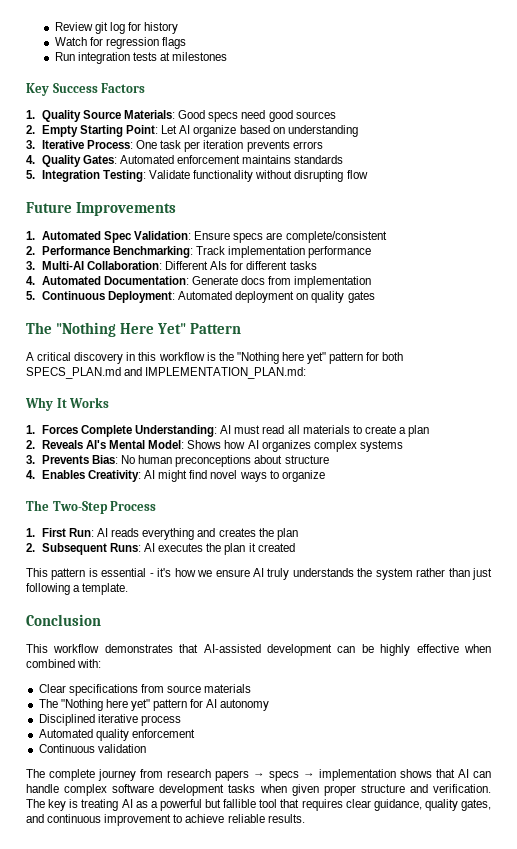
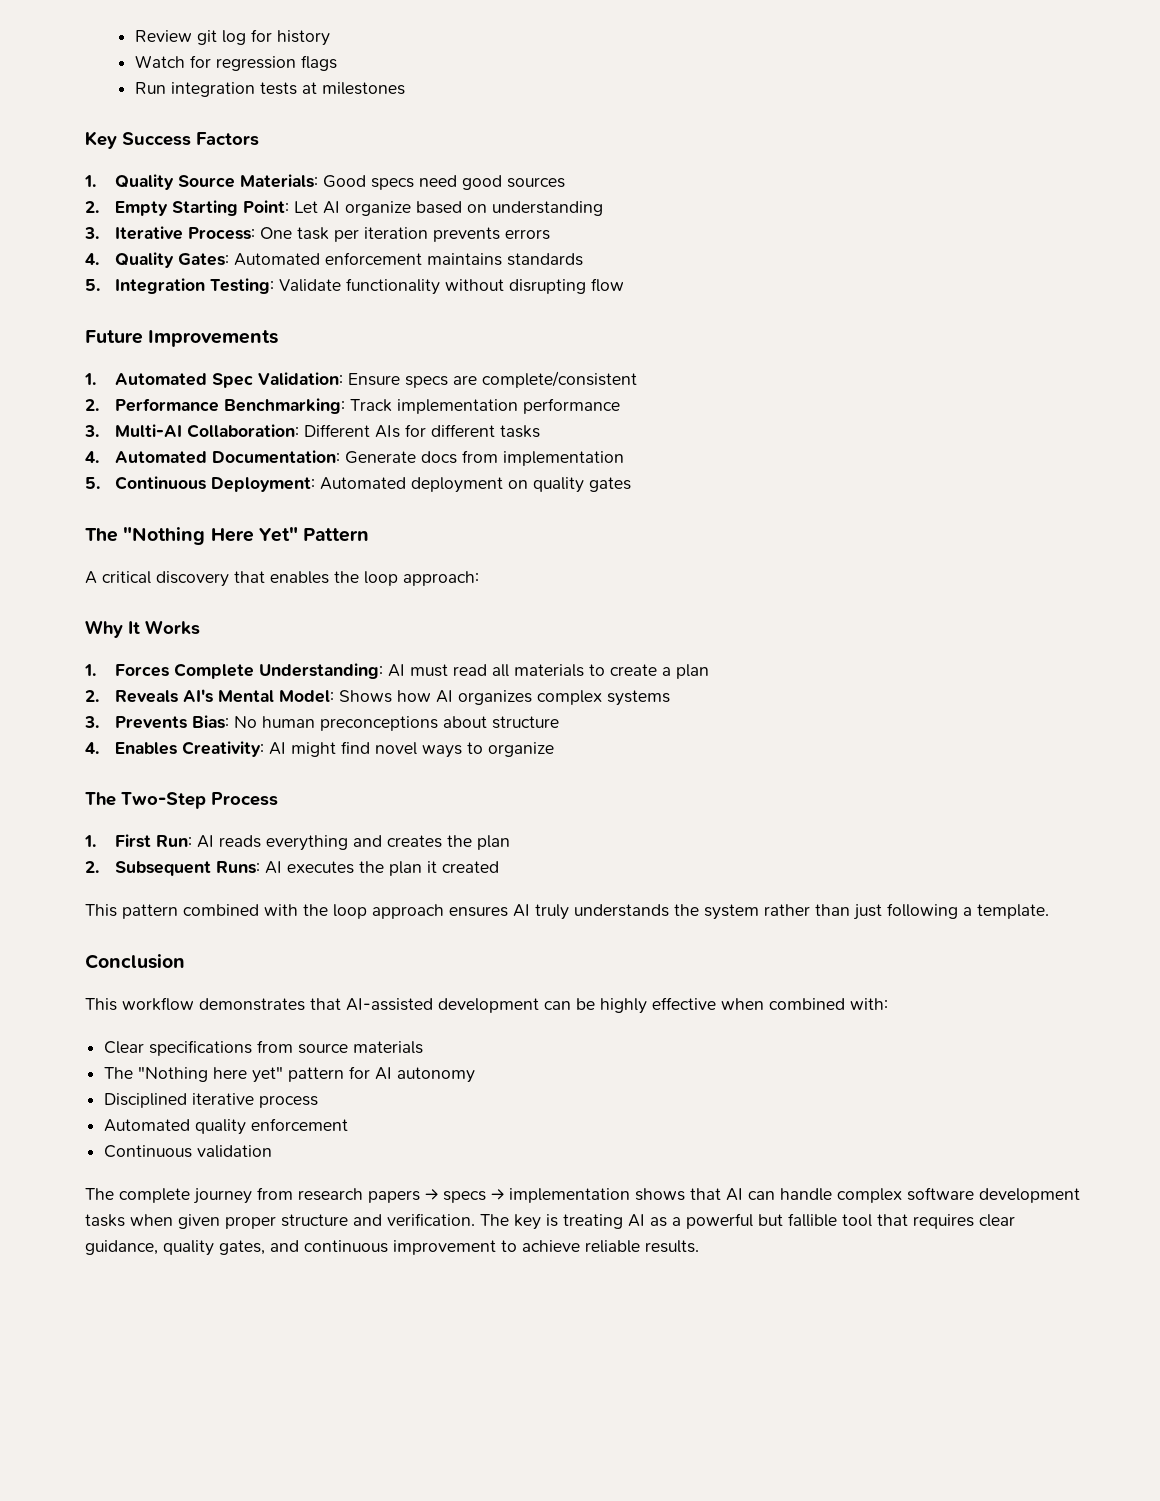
- A critical discovery in this workflow is the "Nothing here yet" pattern for both SPECS_PLAN.md and IMPLEMENTATION_PLAN.md:
+ A critical discovery that enables the loop approach:
- This pattern is essential - it's how we ensure AI truly understands the system rather than just following a template.
+ This pattern combined with the loop approach ensures AI truly understands the system rather than just following a template.

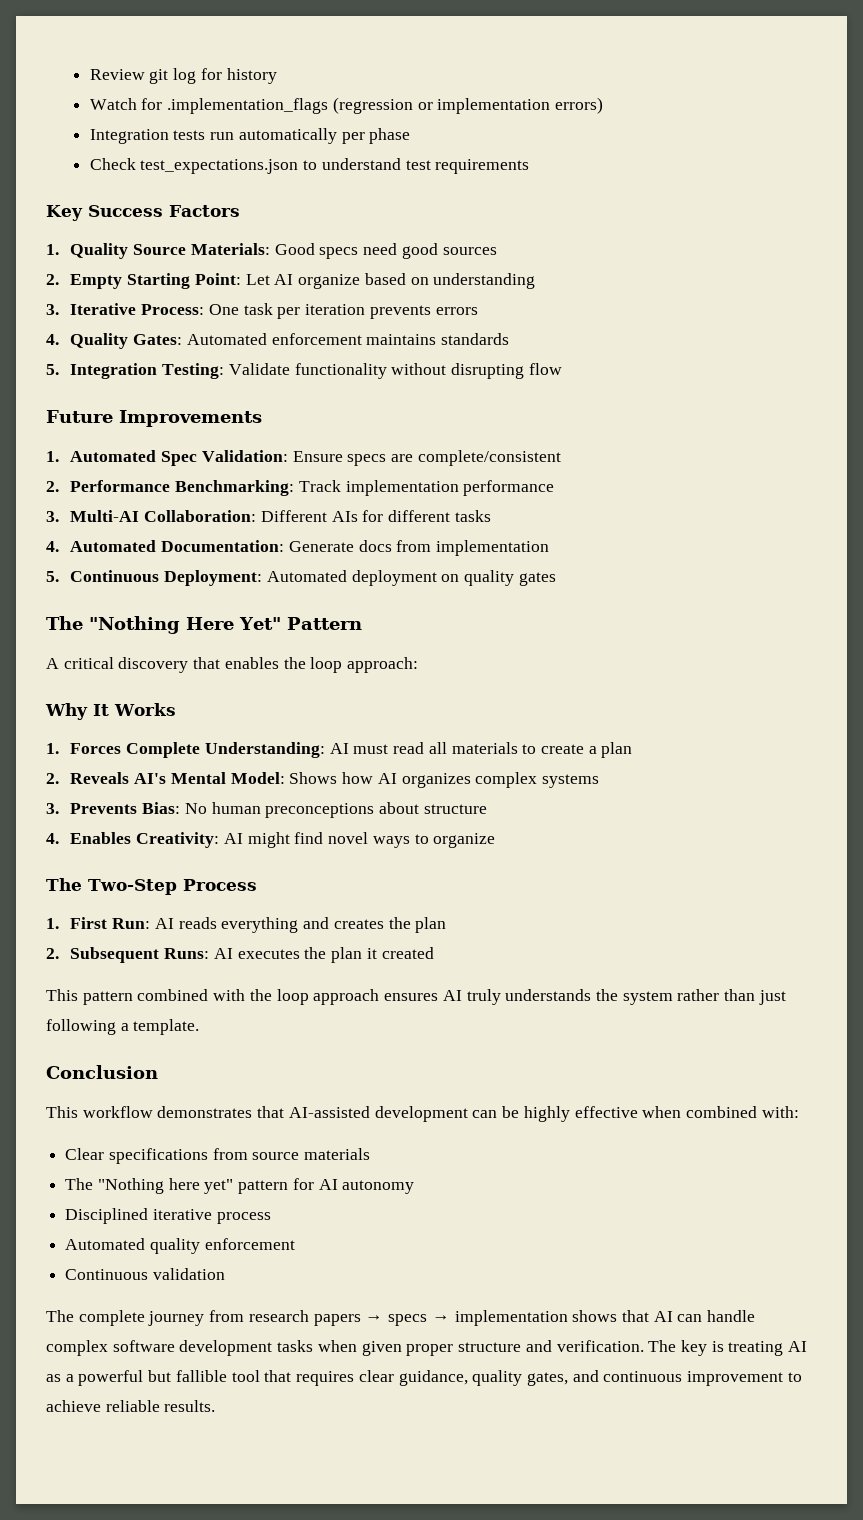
- Watch for regression flags
- Run integration tests at milestones
+ Watch for .implementation_flags (regression or implementation errors)
+ Integration tests run automatically per phase
+ Check test_expectations.json to understand test requirements

